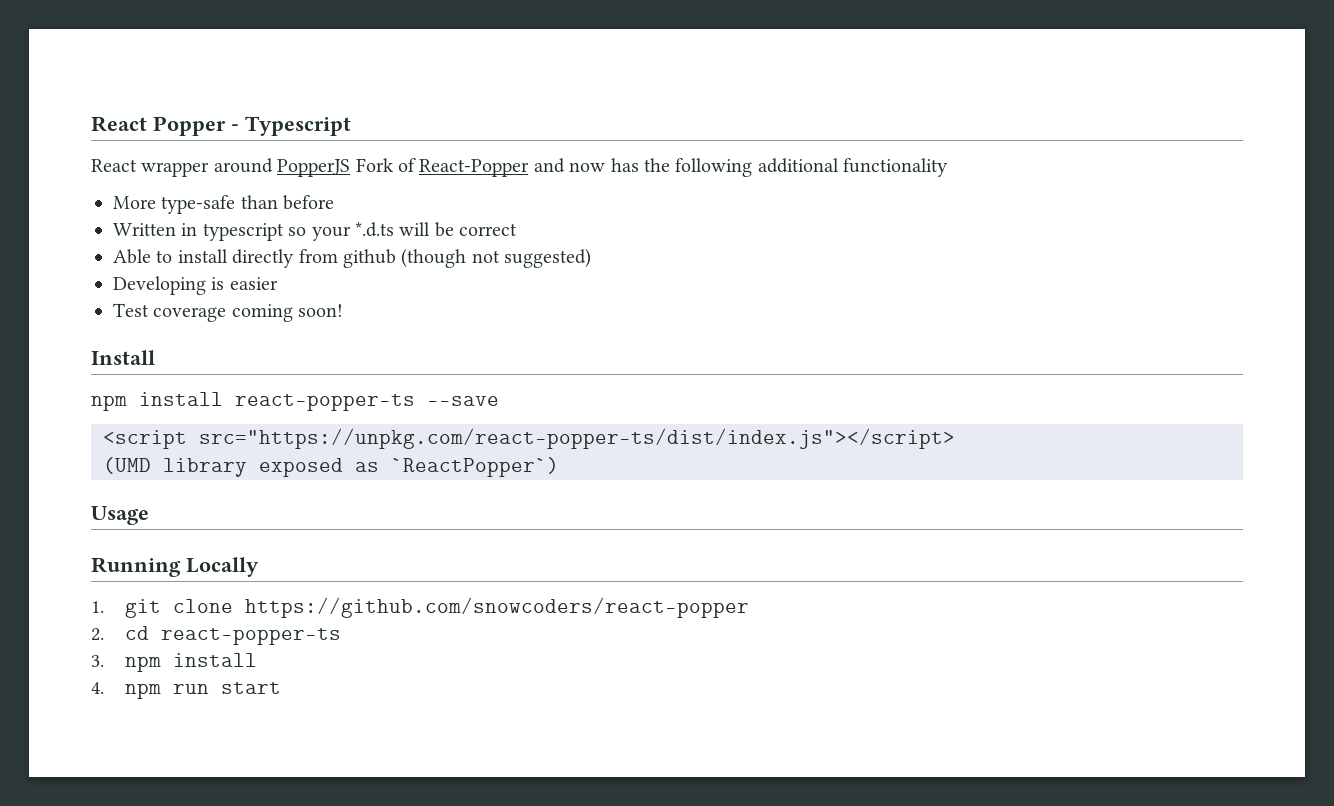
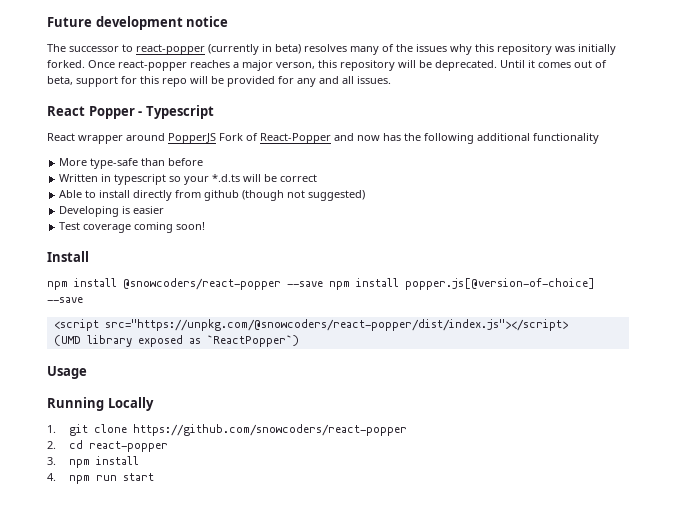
+ Future development notice
+ The successor to react-popper (currently in beta) resolves many of the issues why this repository was initially forked. Once react-popper reaches a major verson, this repository will be deprecated. Until it comes out of beta, support for this repo will be provided for any and all issues.
- npm install react-popper-ts --save
+ npm install @snowcoders/react-popper --save npm install popper.js[@version-of-choice] --save
- <script src="https://unpkg.com/react-popper-ts/dist/index.js"></script>
+ <script src="https://unpkg.com/@snowcoders/react-popper/dist/index.js"></script>
- 2. cd react-popper-ts
+ 2. cd react-popper

